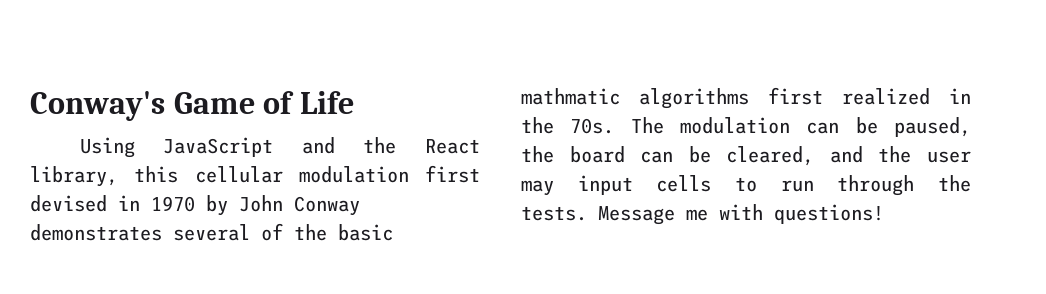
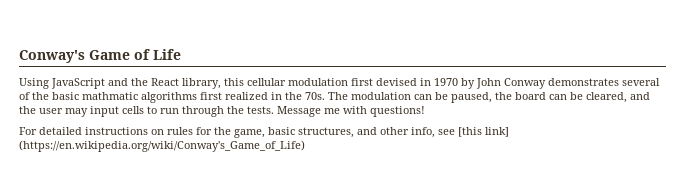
+ For detailed instructions on rules for the game, basic structures, and other info, see [this link] (https://en.wikipedia.org/wiki/Conway's_Game_of_Life)

